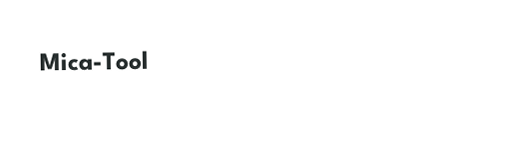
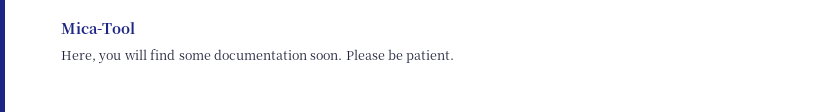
+ Here, you will find some documentation soon. Please be patient.

